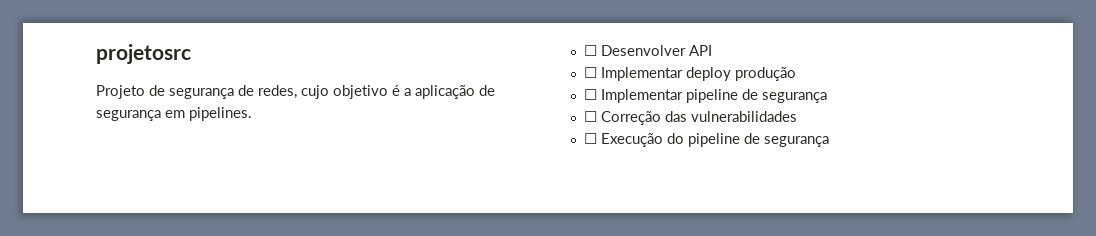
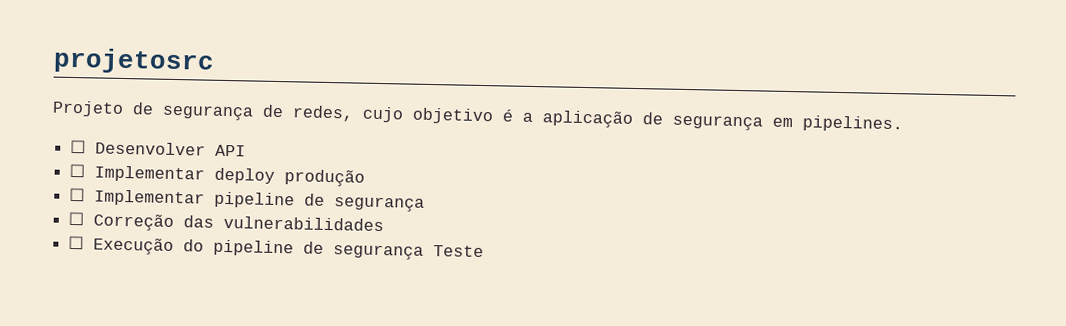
- ☐ Execução do pipeline de segurança
+ ☐ Execução do pipeline de segurança Teste

